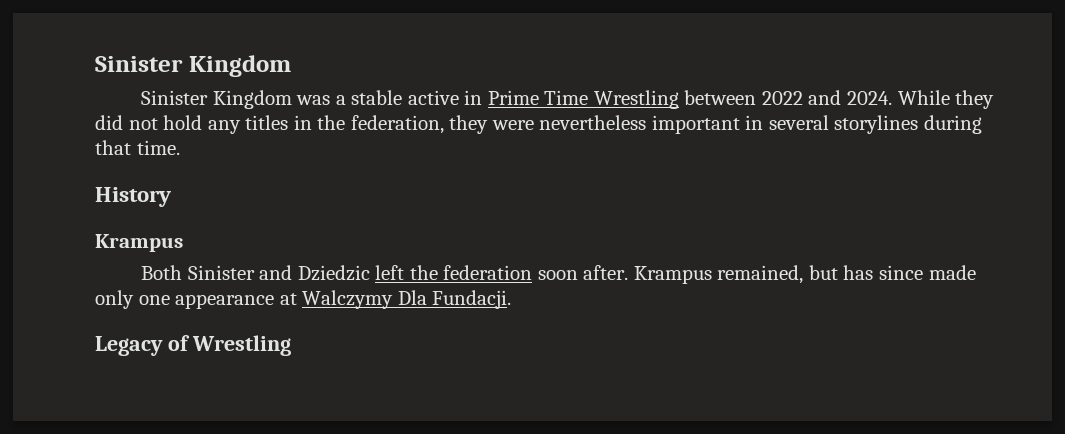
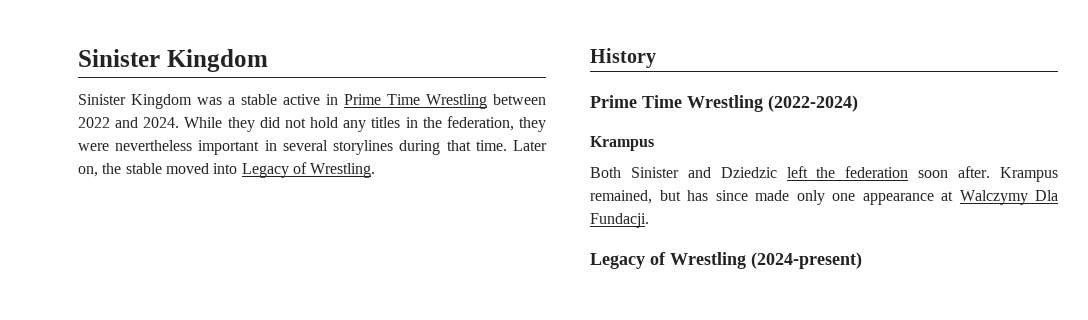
- While they did not hold any titles in the federation, they were nevertheless important in several storylines during that time.
+ While they did not hold any titles in the federation, they were nevertheless important in several storylines during that time. Later on, the stable moved into Legacy of Wrestling.
  History
+ Prime Time Wrestling (2022-2024)
- Legacy of Wrestling
+ Legacy of Wrestling (2024-present)

